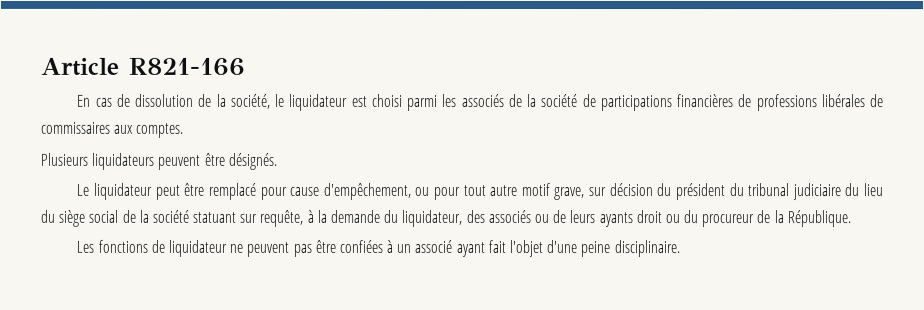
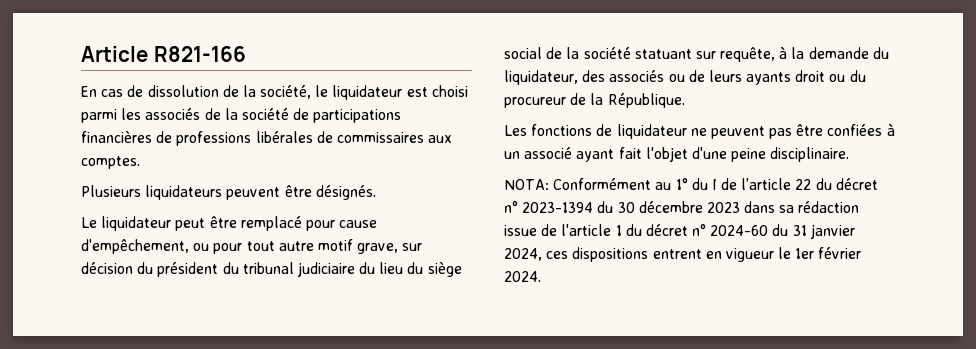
+ NOTA: Conformément au 1° du I de l’article 22 du décret n° 2023-1394 du 30 décembre 2023 dans sa rédaction issue de l'article 1 du décret n° 2024-60 du 31 janvier 2024, ces dispositions entrent en vigueur le 1er février 2024.

